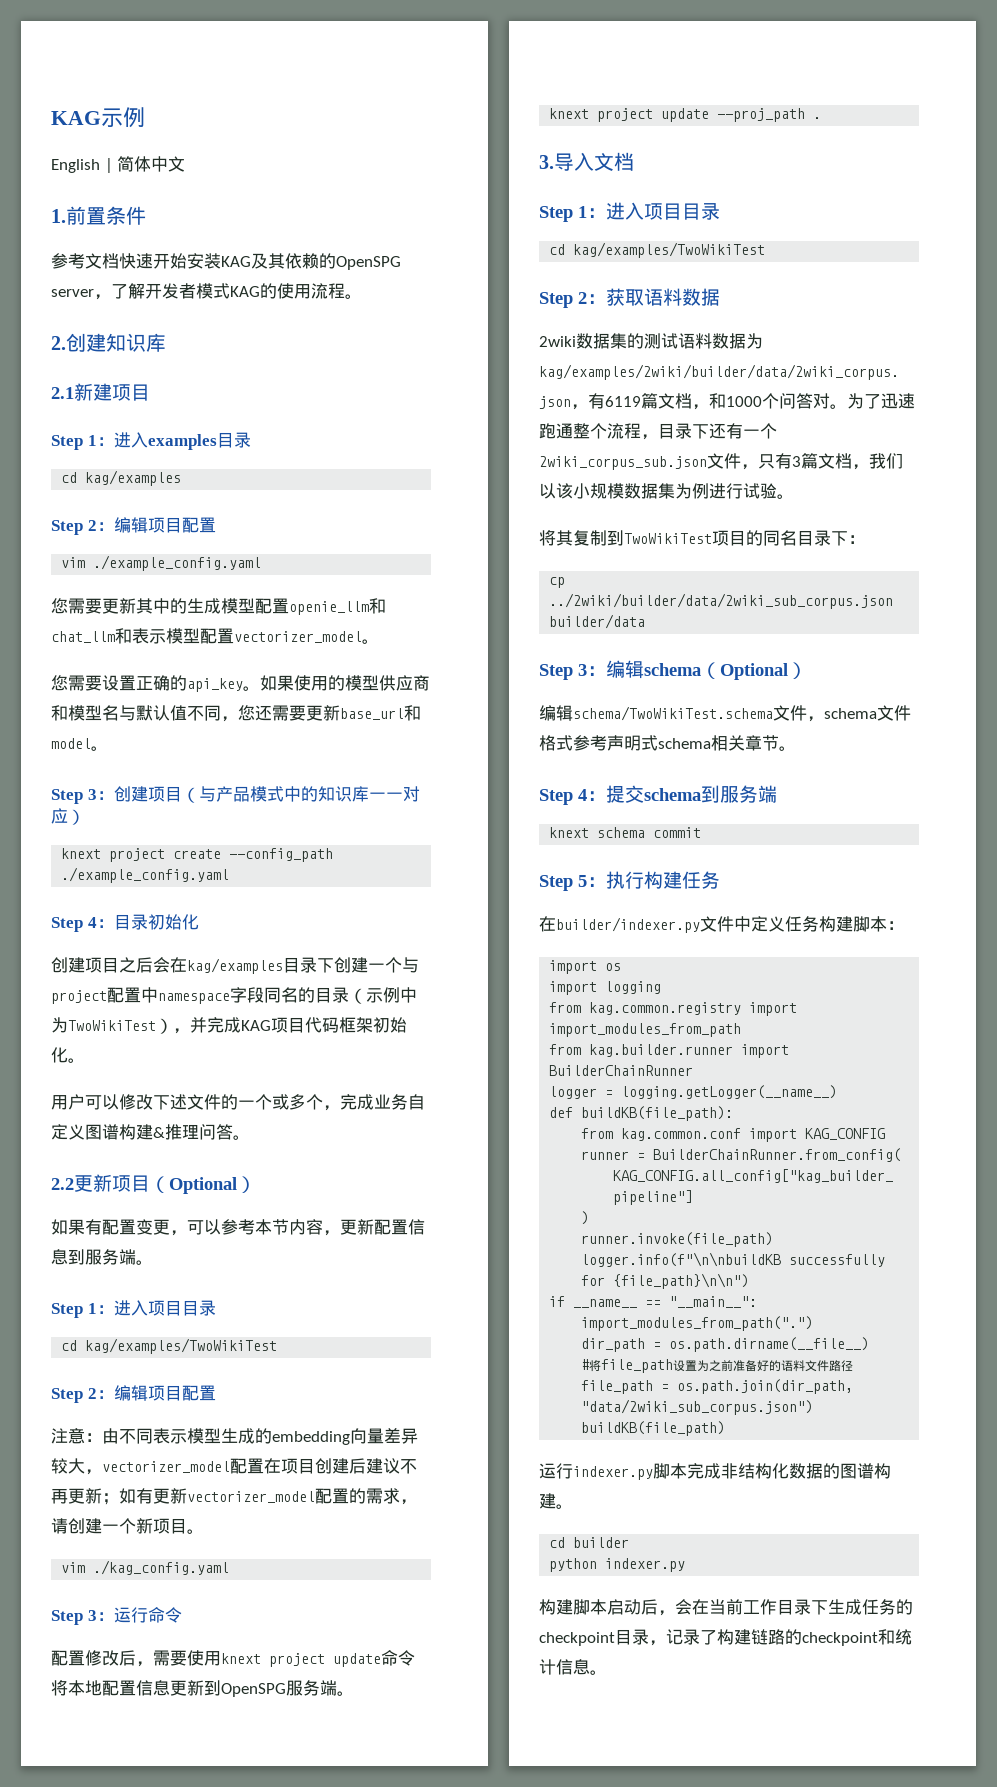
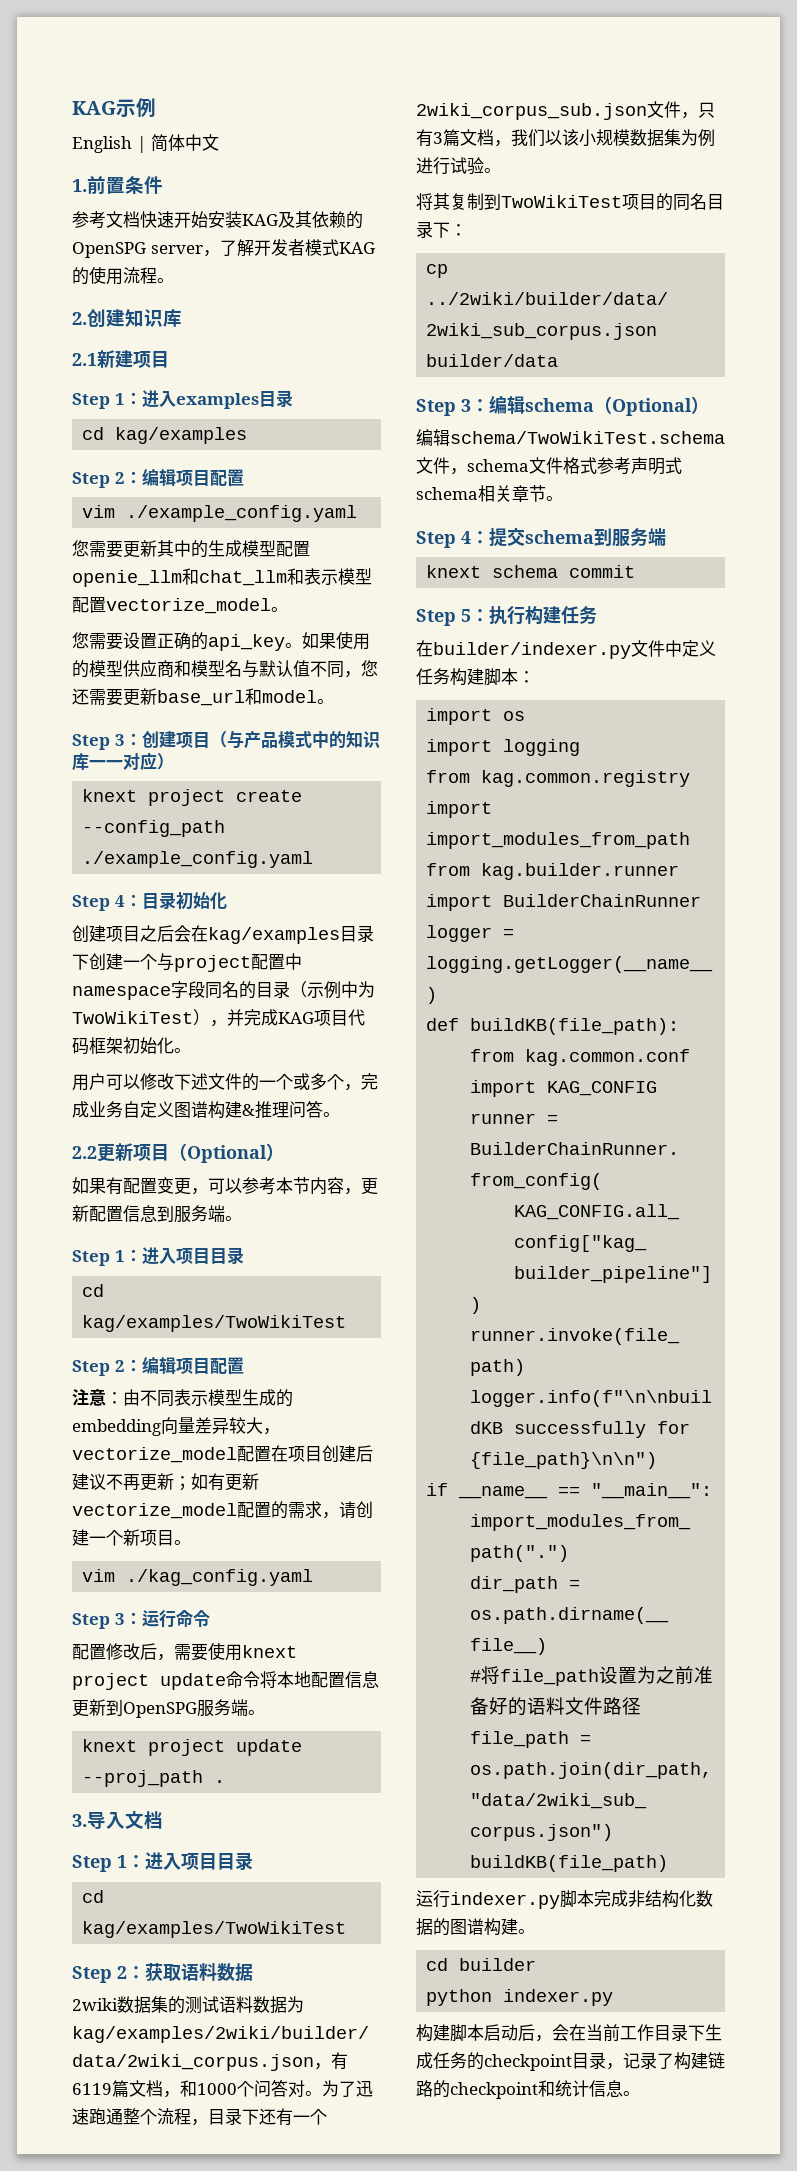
- 您需要更新其中的生成模型配置openie_llm和chat_llm和表示模型配置vectorizer_model。
+ 您需要更新其中的生成模型配置openie_llm和chat_llm和表示模型配置vectorize_model。
- 注意：由不同表示模型生成的embedding向量差异较大，vectorizer_model配置在项目创建后建议不再更新；如有更新vectorizer_model配置的需求，请创建一个新项目。
+ 注意：由不同表示模型生成的embedding向量差异较大，vectorize_model配置在项目创建后建议不再更新；如有更新vectorize_model配置的需求，请创建一个新项目。

